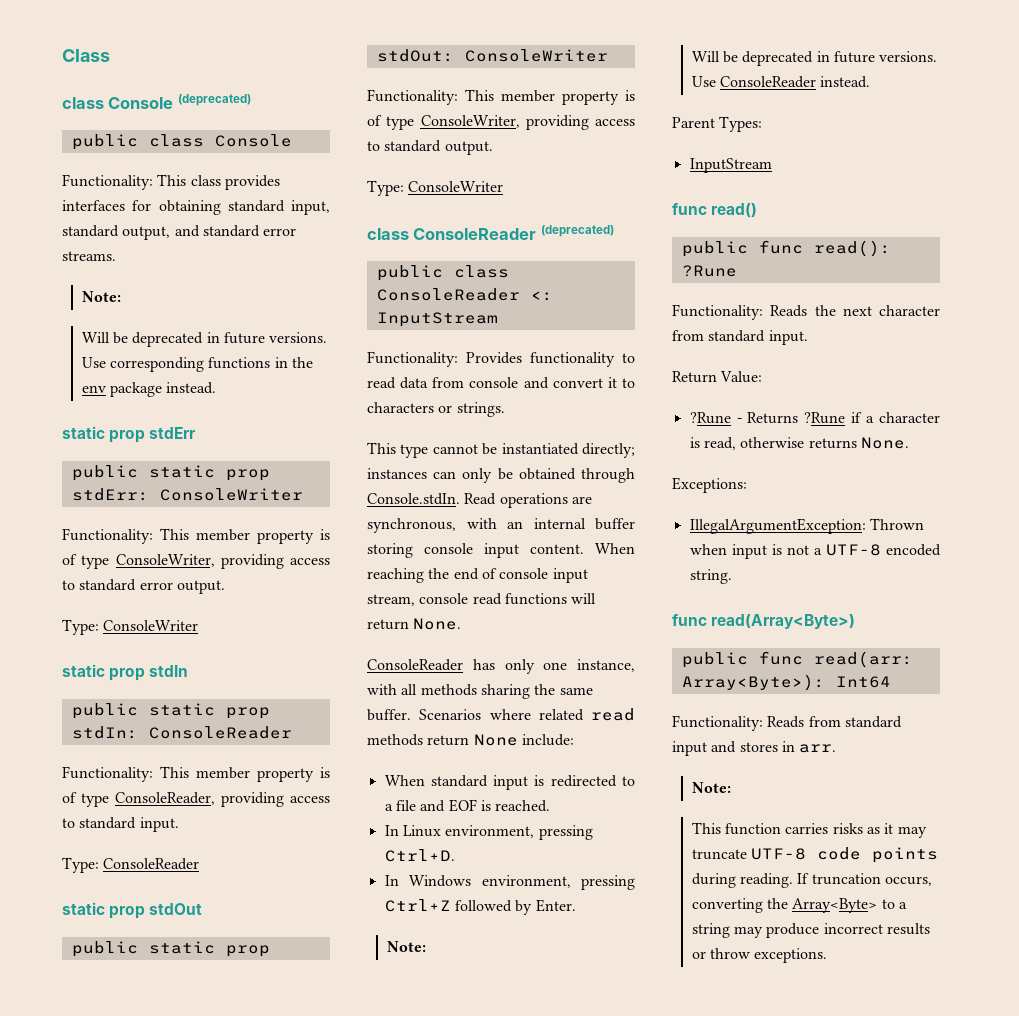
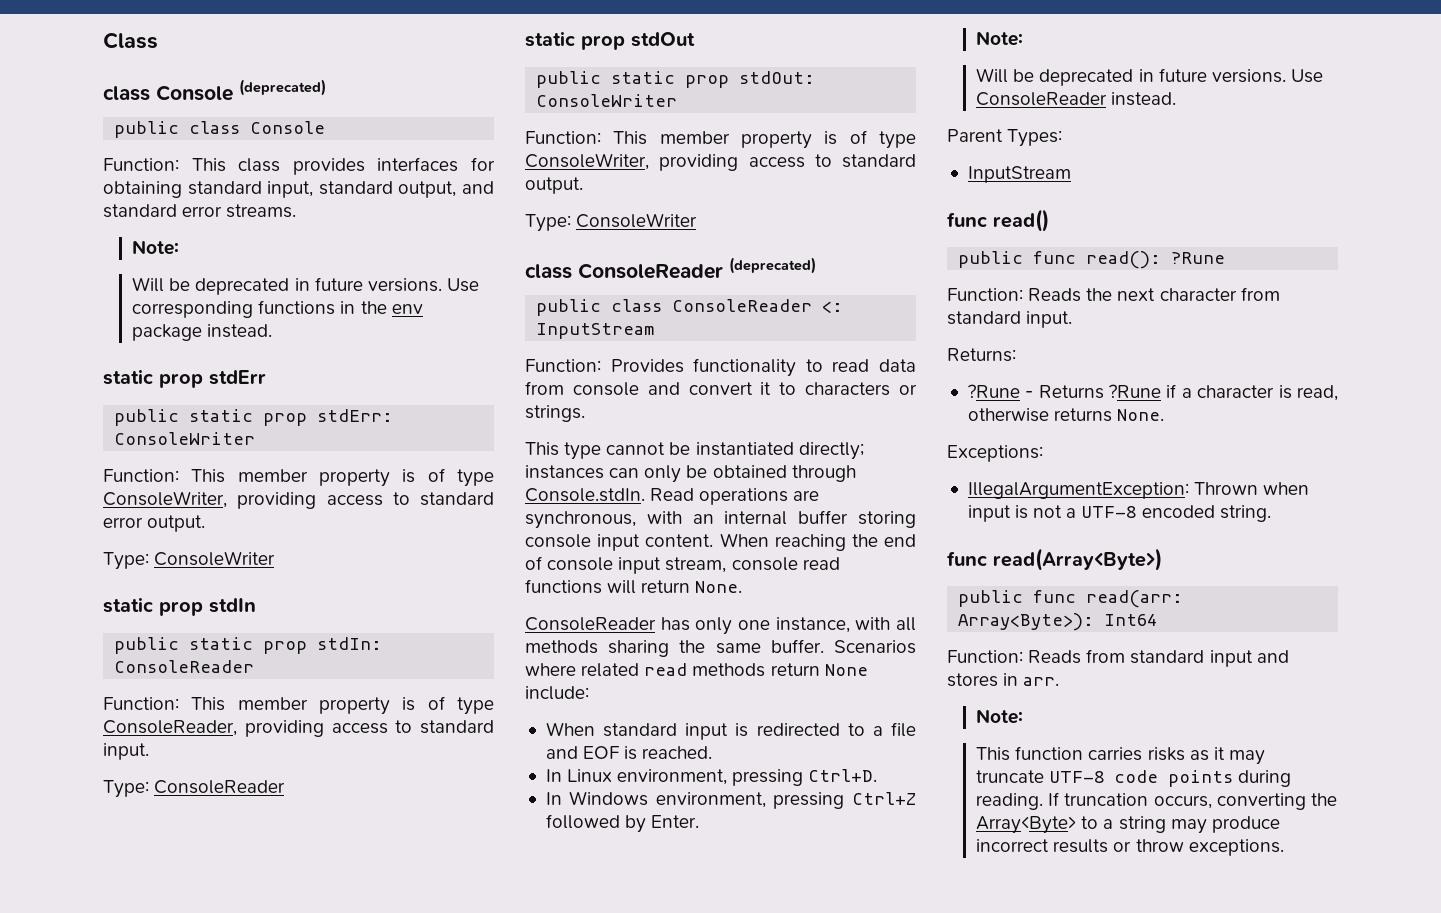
- Functionality: This class provides interfaces for obtaining standard input, standard output, and standard error streams.
+ Function: This class provides interfaces for obtaining standard input, standard output, and standard error streams.
- Functionality: This member property is of type ConsoleWriter, providing access to standard error output.
+ Function: This member property is of type ConsoleWriter, providing access to standard error output.
- Functionality: This member property is of type ConsoleReader, providing access to standard input.
+ Function: This member property is of type ConsoleReader, providing access to standard input.
- Functionality: This member property is of type ConsoleWriter, providing access to standard output.
+ Function: This member property is of type ConsoleWriter, providing access to standard output.
- Functionality: Provides functionality to read data from console and convert it to characters or strings.
+ Function: Provides functionality to read data from console and convert it to characters or strings.
- Functionality: Reads the next character from standard input.
+ Function: Reads the next character from standard input.
- Return Value:
+ Returns:
- Functionality: Reads from standard input and stores in arr.
+ Function: Reads from standard input and stores in arr.

